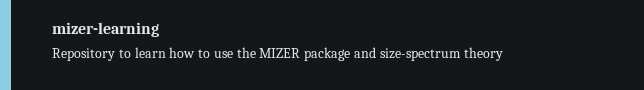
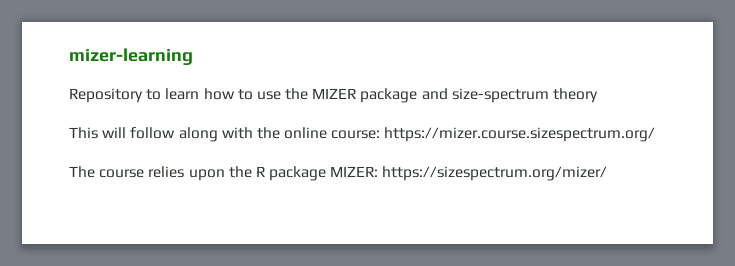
+ This will follow along with the online course: https://mizer.course.sizespectrum.org/
+ The course relies upon the R package MIZER: https://sizespectrum.org/mizer/

